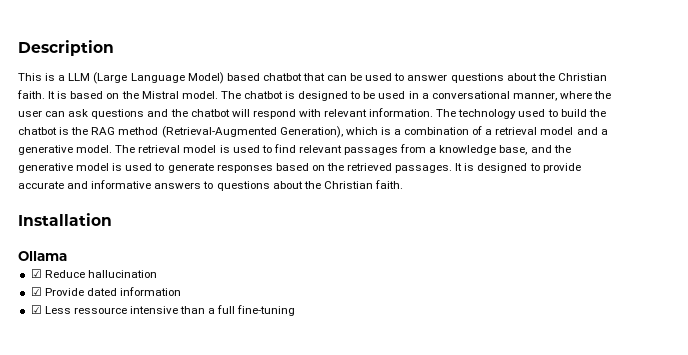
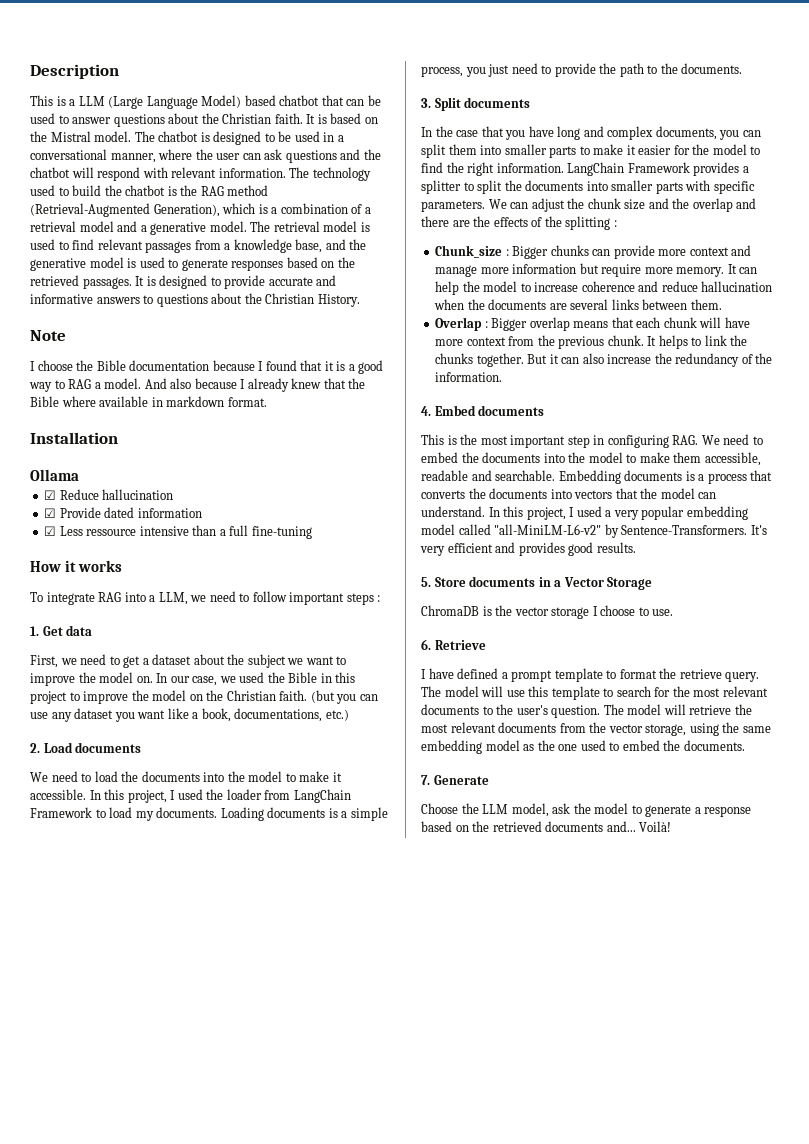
- It is designed to provide accurate and informative answers to questions about the Christian faith.
+ It is designed to provide accurate and informative answers to questions about the Christian History.
+ Note
+ I choose the Bible documentation because I found that it is a good way to RAG a model. And also because I already knew that the Bible where available in markdown format.
+ How it works
+ To integrate RAG into a LLM, we need to follow important steps :
+ 1. Get data
+ First, we need to get a dataset about the subject we want to improve the model on. In our case, we used the Bible in this project to improve the model on the Christian faith. (but you can use any dataset you want like a book, documentations, etc.)
+ 2. Load documents
+ We need to load the documents into the model to make it accessible. In this project, I used the loader from LangChain Framework to load my documents. Loading documents is a simple process, you just need to provide the path to the documents.
+ 3. Split documents
+ In the case that you have long and complex documents, you can split them into smaller parts to make it easier for the model to find the right information. LangChain Framework provides a splitter to split the documents into smaller parts with specific parameters. We can adjust the chunk size and the overlap and there are the effects of the splitting :
+ Chunk_size : Bigger chunks can provide more context and manage more information but require more memory. It can help the model to increase coherence and reduce hallucination when the documents are several links between them.
+ Overlap : Bigger overlap means that each chunk will have more context from the previous chunk. It helps to link the chunks together. But it can also increase the redundancy of the information.
+ 4. Embed documents
+ This is the most important step in configuring RAG. We need to embed the documents into the model to make them accessible, readable and searchable. Embedding documents is a process that converts the documents into vectors that the model can understand. In this project, I used a very popular embedding model called "all-MiniLM-L6-v2" by Sentence-Transformers. It's very efficient and provides good results.
+ 5. Store documents in a Vector Storage
+ ChromaDB is the vector storage I choose to use.
+ 6. Retrieve
+ I have defined a prompt template to format the retrieve query. The model will use this template to search for the most relevant documents to the user's question. The model will retrieve the most relevant documents from the vector storage, using the same embedding model as the one used to embed the documents.
+ 7. Generate
+ Choose the LLM model, ask the model to generate a response based on the retrieved documents and... Voilà!

